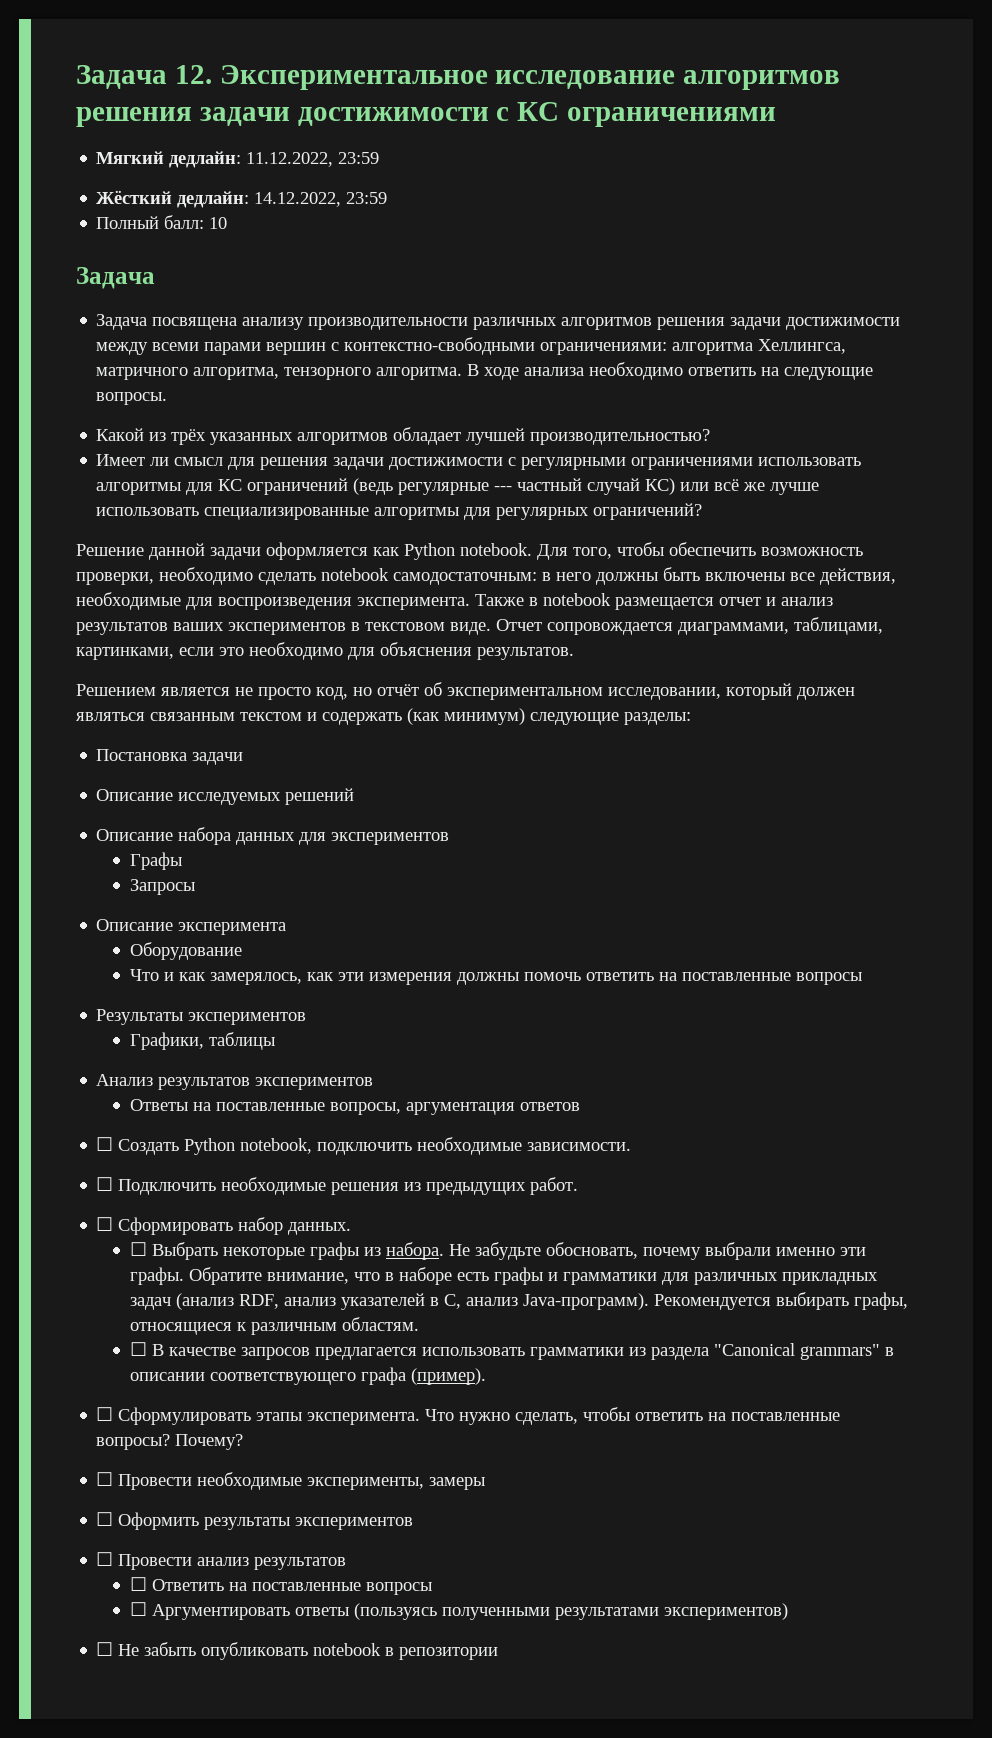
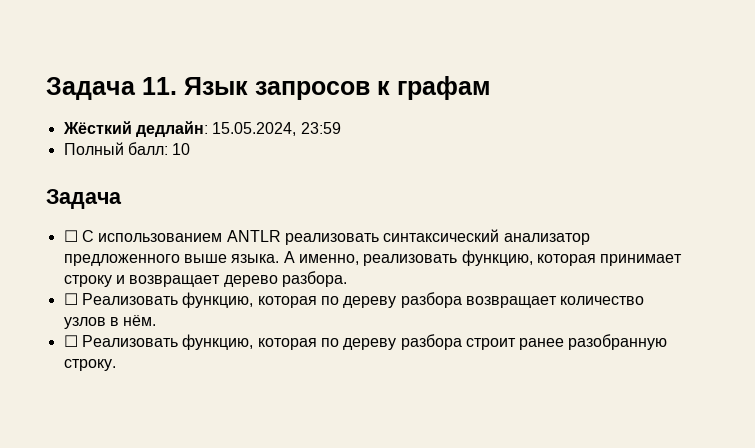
- Задача 12. Экспериментальное исследование алгоритмов решения задачи достижимости с КС ограничениями
- Мягкий дедлайн: 11.12.2022, 23:59
+ Задача 11. Язык запросов к графам
- Жёсткий дедлайн: 14.12.2022, 23:59
+ Жёсткий дедлайн: 15.05.2024, 23:59
- Задача посвящена анализу производительности различных алгоритмов решения задачи достижимости между всеми парами вершин с контекстно-свободными ограничениями: алгоритма Хеллингса, матричного алгоритма, тензорного алгоритма. В ходе анализа необходимо ответить на следующие вопросы.
- Какой из трёх указанных алгоритмов обладает лучшей производительностью?
- Имеет ли смысл для решения задачи достижимости с регулярными ограничениями использовать алгоритмы для КС ограничений (ведь регулярные --- частный случай КС) или всё же лучше использовать специализированные алгоритмы для регулярных ограничений?
- Решение данной задачи оформляется как Python notebook. Для того, чтобы обеспечить возможность проверки, необходимо сделать notebook самодостаточным: в него должны быть включены все действия, необходимые для воспроизведения эксперимента. Также в notebook размещается отчет и анализ результатов ваших экспериментов в текстовом виде. Отчет сопровождается диаграммами, таблицами, картинками, если это необходимо для объяснения результатов.
- Решением является не просто код, но отчёт об экспериментальном исследовании, который должен являться связанным текстом и содержать (как минимум) следующие разделы:
- Постановка задачи
- Описание исследуемых решений
- Описание набора данных для экспериментов
- Графы
- Запросы
- Описание эксперимента
- Оборудование
- Что и как замерялось, как эти измерения должны помочь ответить на поставленные вопросы
- Результаты экспериментов
- Графики, таблицы
- Анализ результатов экспериментов
- Ответы на поставленные вопросы, аргументация ответов
- ☐ Создать Python notebook, подключить необходимые зависимости.
- ☐ Подключить необходимые решения из предыдущих работ.
- ☐ Сформировать набор данных.
- ☐ Выбрать некоторые графы из набора. Не забудьте обосновать, почему выбрали именно эти графы. Обратите внимание, что в наборе есть графы и грамматики для различных прикладных задач (анализ RDF, анализ указателей в С, анализ Java-программ). Рекомендуется выбирать графы, относящиеся к различным областям.
- ☐ В качестве запросов предлагается использовать грамматики из раздела "Canonical grammars" в описании соответствующего графа (пример).
- ☐ Сформулировать этапы эксперимента. Что нужно сделать, чтобы ответить на поставленные вопросы? Почему?
- ☐ Провести необходимые эксперименты, замеры
- ☐ Оформить результаты экспериментов
- ☐ Провести анализ результатов
- ☐ Ответить на поставленные вопросы
- ☐ Аргументировать ответы (пользуясь полученными результатами экспериментов)
- ☐ Не забыть опубликовать notebook в репозитории
+ ☐ С использованием ANTLR реализовать синтаксический анализатор предложенного выше языка. А именно, реализовать функцию, которая принимает строку и возвращает дерево разбора.
+ ☐ Реализовать функцию, которая по дереву разбора возвращает количество узлов в нём.
+ ☐ Реализовать функцию, которая по дереву разбора строит ранее разобранную строку.

